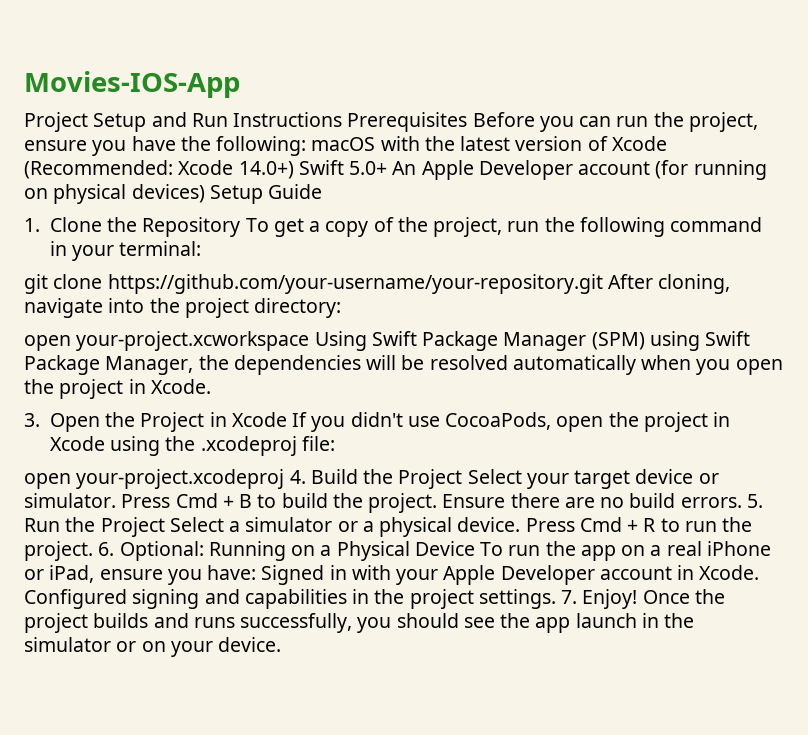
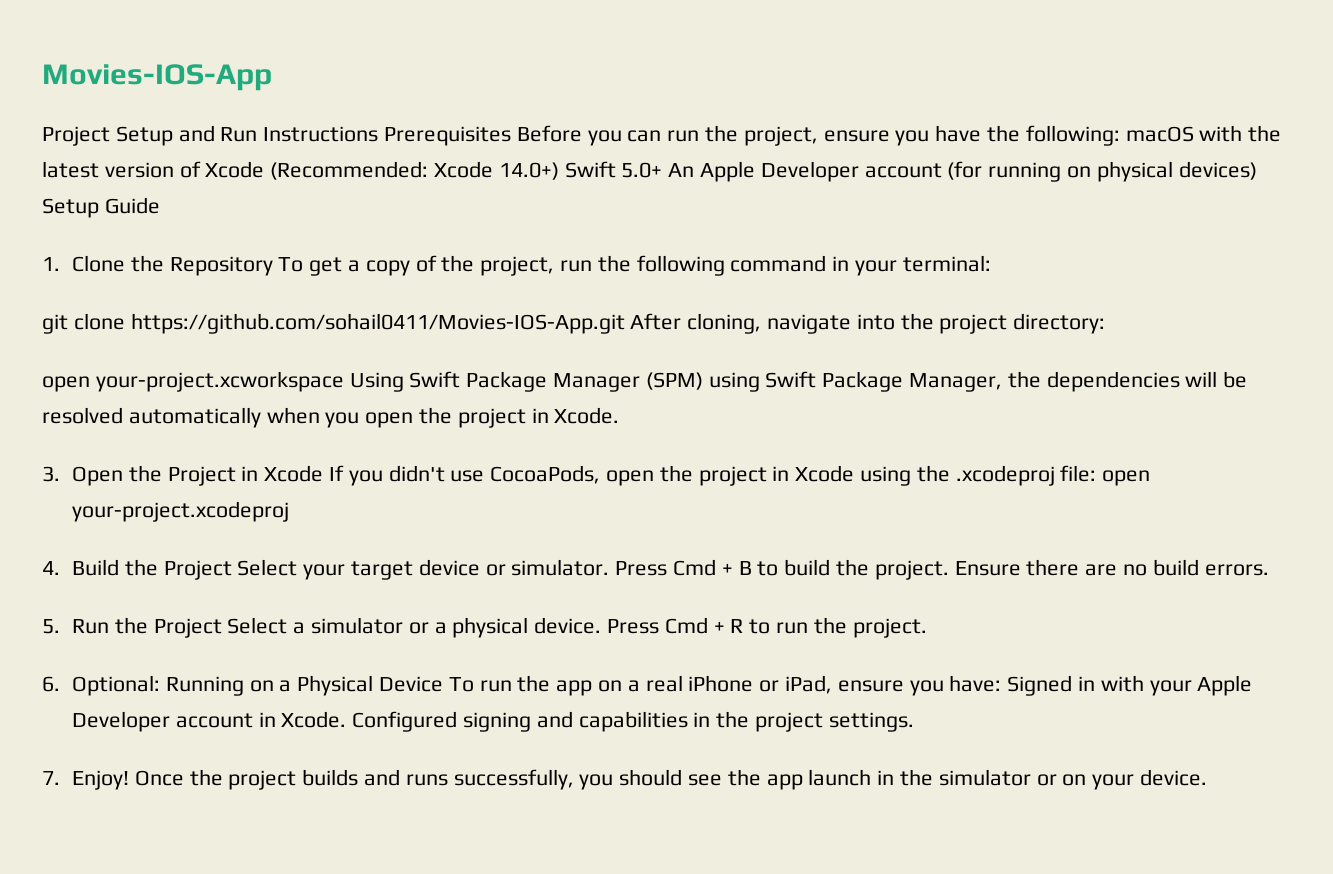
- git clone https://github.com/your-username/your-repository.git After cloning, navigate into the project directory:
+ git clone https://github.com/sohail0411/Movies-IOS-App.git After cloning, navigate into the project directory:
- 3. Open the Project in Xcode If you didn't use CocoaPods, open the project in Xcode using the .xcodeproj file:
- open your-project.xcodeproj 4. Build the Project Select your target device or simulator.
+ 3. Open the Project in Xcode If you didn't use CocoaPods, open the project in Xcode using the .xcodeproj file: open your-project.xcodeproj
+ 4. Build the Project Select your target device or simulator.
- Ensure there are no build errors. 5. Run the Project Select a simulator or a physical device.
+ Ensure there are no build errors.
+ 5. Run the Project Select a simulator or a physical device.
- Press Cmd + R to run the project. 6. Optional: Running on a Physical Device To run the app on a real iPhone or iPad, ensure you have: Signed in with your Apple Developer account in Xcode.
+ Press Cmd + R to run the project.
+ 6. Optional: Running on a Physical Device To run the app on a real iPhone or iPad, ensure you have: Signed in with your Apple Developer account in Xcode.
- Configured signing and capabilities in the project settings. 7. Enjoy!
+ Configured signing and capabilities in the project settings.
+ 7. Enjoy!

